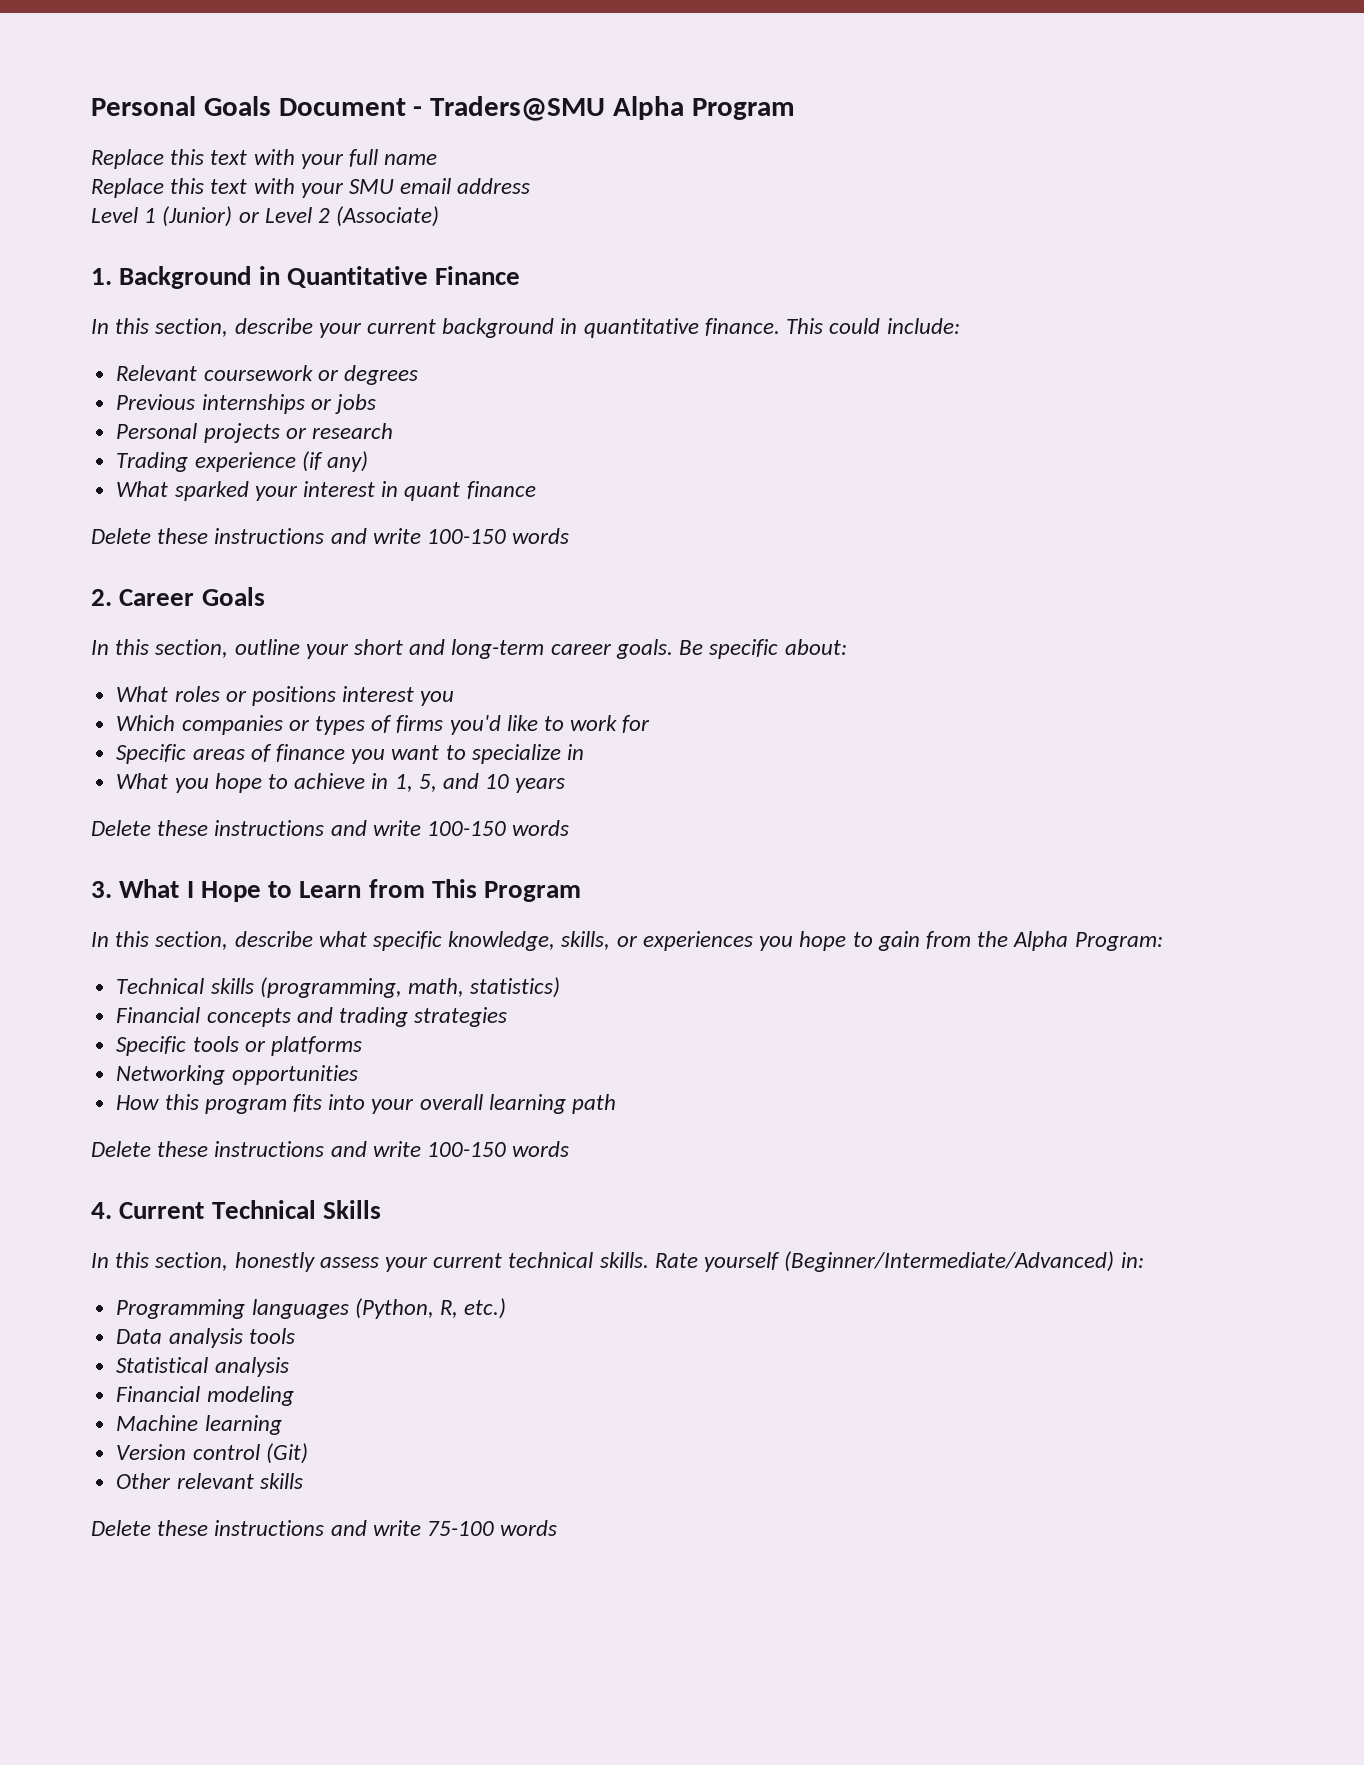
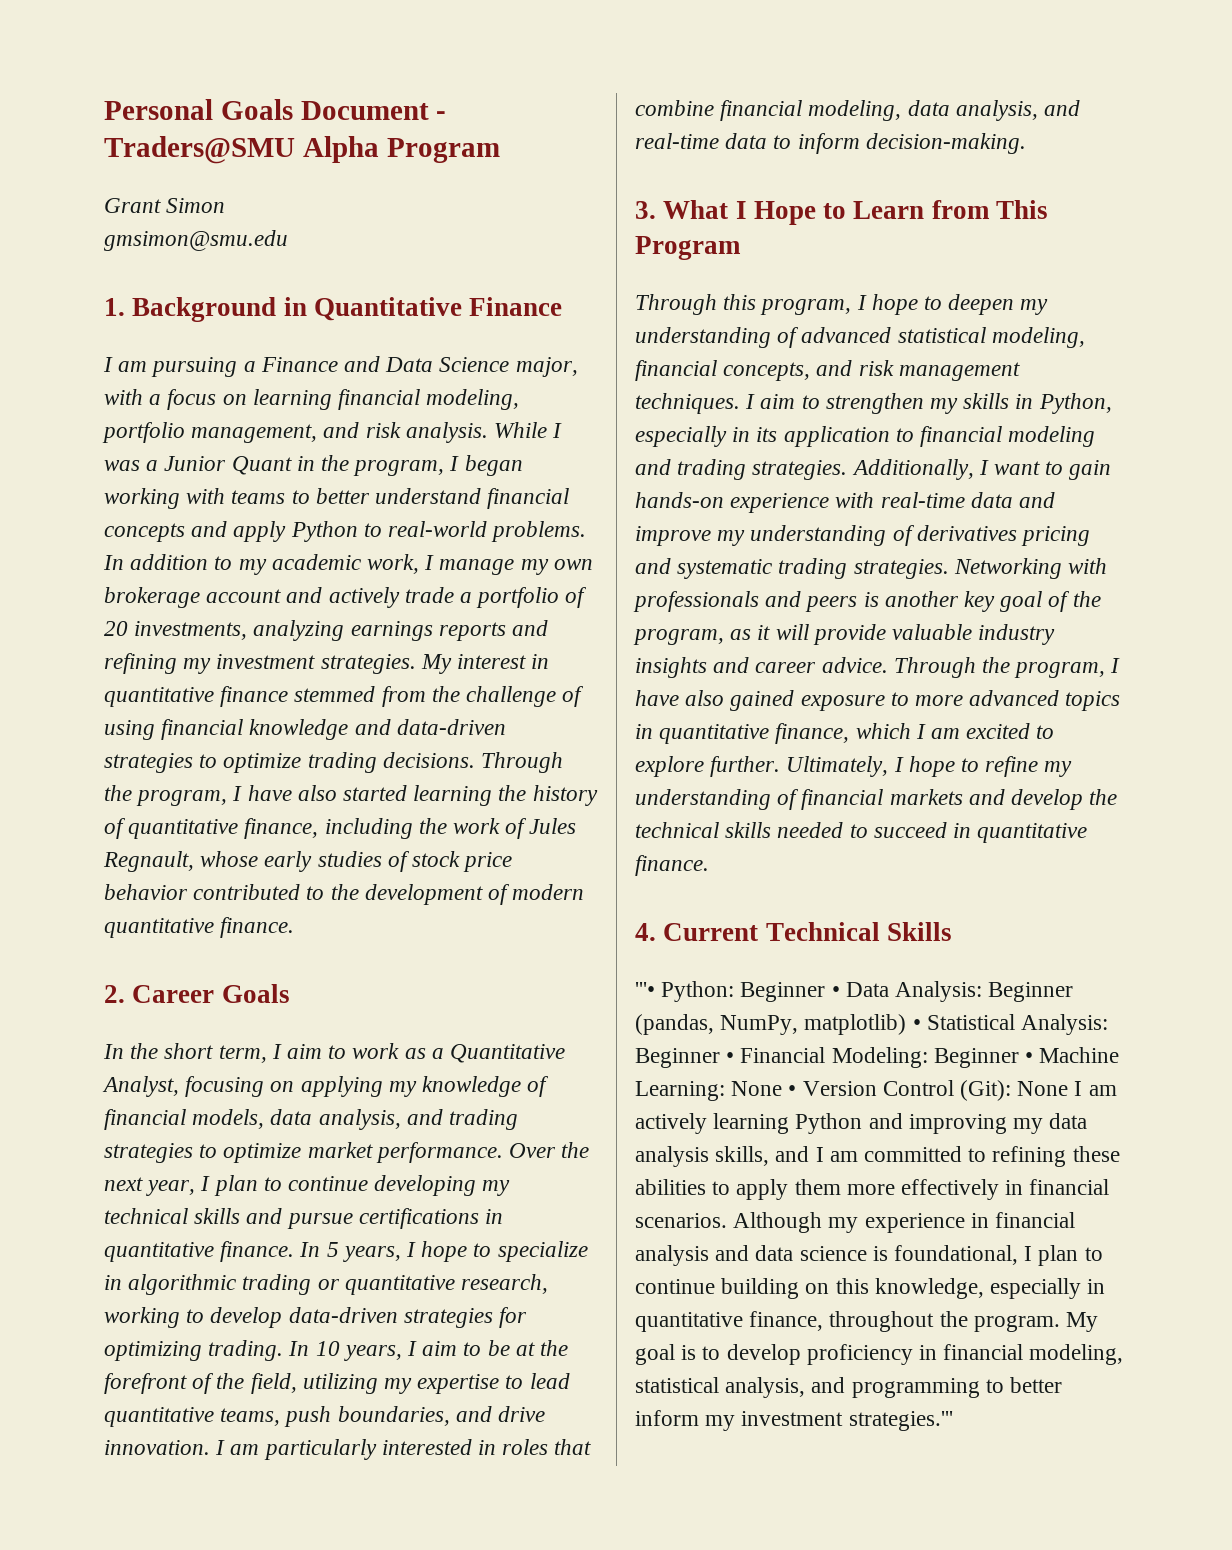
- Replace this text with your full name
- Replace this text with your SMU email address
- Level 1 (Junior) or Level 2 (Associate)
+ Grant Simon
+ gmsimon@smu.edu
- In this section, describe your current background in quantitative finance. This could include:
- Relevant coursework or degrees
- Previous internships or jobs
- Personal projects or research
- Trading experience (if any)
- What sparked your interest in quant finance
- Delete these instructions and write 100-150 words
+ I am pursuing a Finance and Data Science major, with a focus on learning financial modeling, portfolio management, and risk analysis. While I was a Junior Quant in the program, I began working with teams to better understand financial concepts and apply Python to real-world problems. In addition to my academic work, I manage my own brokerage account and actively trade a portfolio of 20 investments, analyzing earnings reports and refining my investment strategies. My interest in quantitative finance stemmed from the challenge of using financial knowledge and data-driven strategies to optimize trading decisions. Through the program, I have also started learning the history of quantitative finance, including the work of Jules Regnault, whose early studies of stock price behavior contributed to the development of modern quantitative finance.
  2. Career Goals
- In this section, outline your short and long-term career goals. Be specific about:
- What roles or positions interest you
- Which companies or types of firms you'd like to work for
- Specific areas of finance you want to specialize in
- What you hope to achieve in 1, 5, and 10 years
- Delete these instructions and write 100-150 words
+ In the short term, I aim to work as a Quantitative Analyst, focusing on applying my knowledge of financial models, data analysis, and trading strategies to optimize market performance. Over the next year, I plan to continue developing my technical skills and pursue certifications in quantitative finance. In 5 years, I hope to specialize in algorithmic trading or quantitative research, working to develop data-driven strategies for optimizing trading. In 10 years, I aim to be at the forefront of the field, utilizing my expertise to lead quantitative teams, push boundaries, and drive innovation. I am particularly interested in roles that combine financial modeling, data analysis, and real-time data to inform decision-making.
- In this section, describe what specific knowledge, skills, or experiences you hope to gain from the Alpha Program:
- Technical skills (programming, math, statistics)
- Financial concepts and trading strategies
- Specific tools or platforms
- Networking opportunities
- How this program fits into your overall learning path
- Delete these instructions and write 100-150 words
+ Through this program, I hope to deepen my understanding of advanced statistical modeling, financial concepts, and risk management techniques. I aim to strengthen my skills in Python, especially in its application to financial modeling and trading strategies. Additionally, I want to gain hands-on experience with real-time data and improve my understanding of derivatives pricing and systematic trading strategies. Networking with professionals and peers is another key goal of the program, as it will provide valuable industry insights and career advice. Through the program, I have also gained exposure to more advanced topics in quantitative finance, which I am excited to explore further. Ultimately, I hope to refine my understanding of financial markets and develop the technical skills needed to succeed in quantitative finance.
  4. Current Technical Skills
- In this section, honestly assess your current technical skills. Rate yourself (Beginner/Intermediate/Advanced) in:
- Programming languages (Python, R, etc.)
- Data analysis tools
- Statistical analysis
- Financial modeling
- Machine learning
- Version control (Git)
- Other relevant skills
- Delete these instructions and write 75-100 words
+ '''• Python: Beginner • Data Analysis: Beginner (pandas, NumPy, matplotlib) • Statistical Analysis: Beginner • Financial Modeling: Beginner • Machine Learning: None • Version Control (Git): None I am actively learning Python and improving my data analysis skills, and I am committed to refining these abilities to apply them more effectively in financial scenarios. Although my experience in financial analysis and data science is foundational, I plan to continue building on this knowledge, especially in quantitative finance, throughout the program. My goal is to develop proficiency in financial modeling, statistical analysis, and programming to better inform my investment strategies.'''

